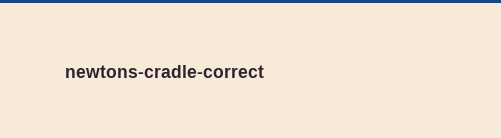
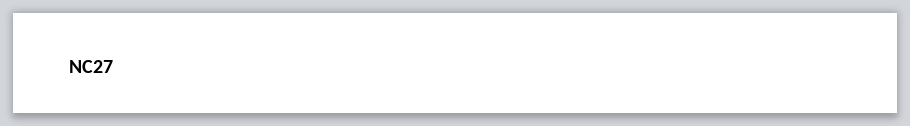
- newtons-cradle-correct
+ NC27

